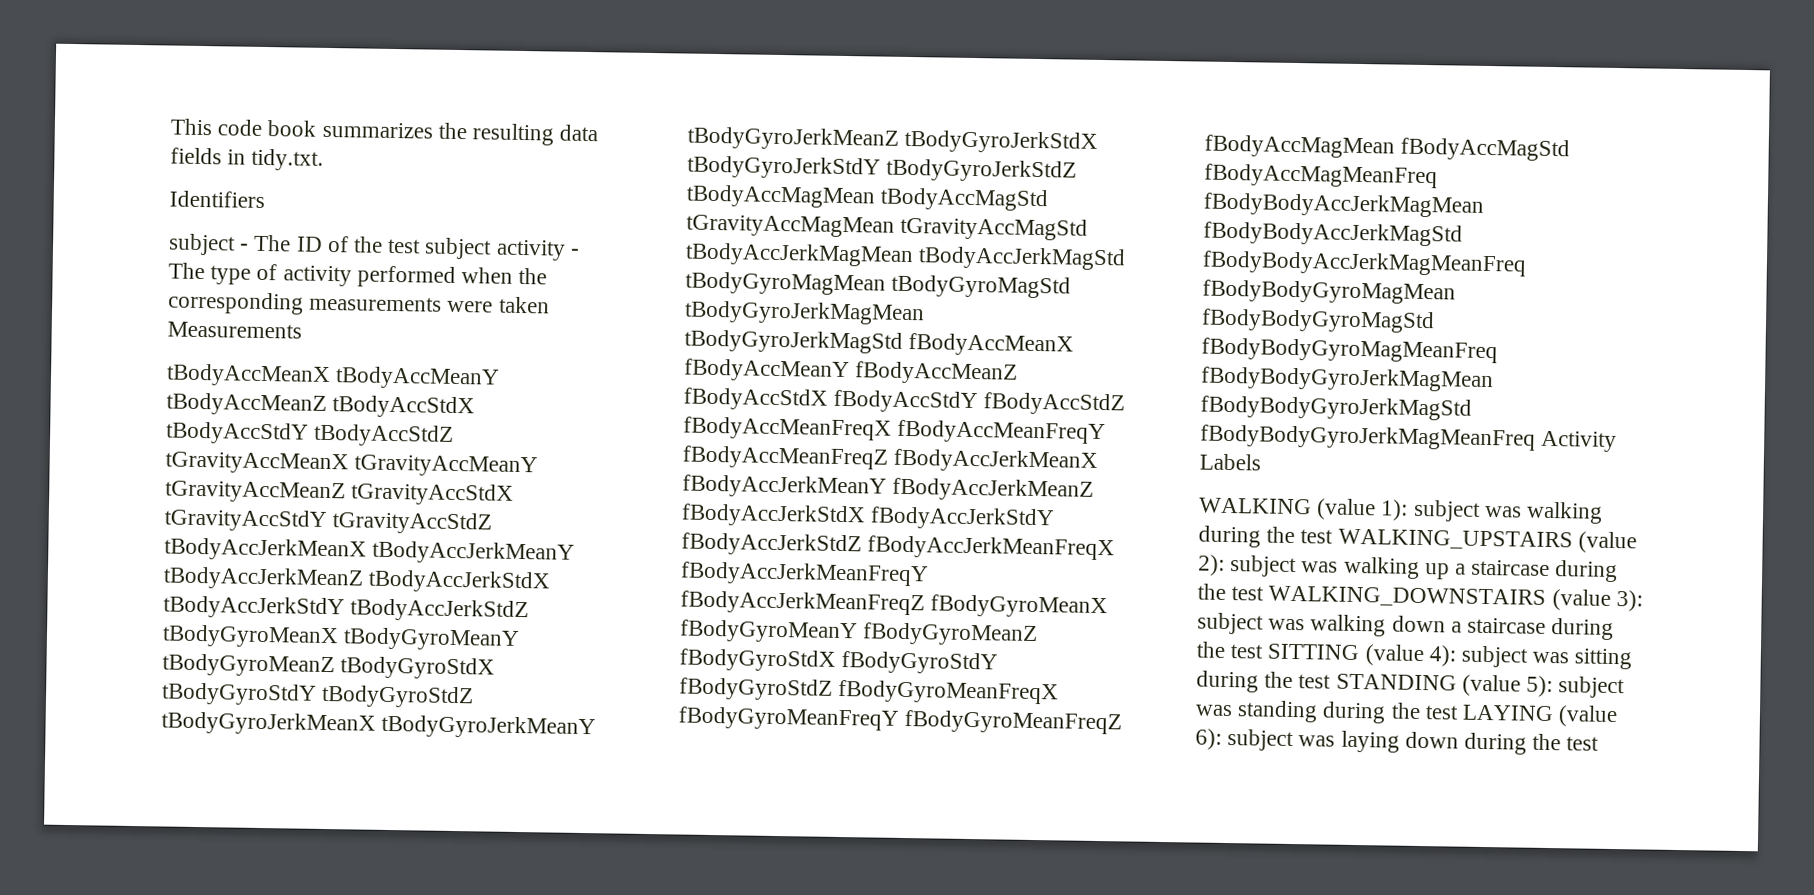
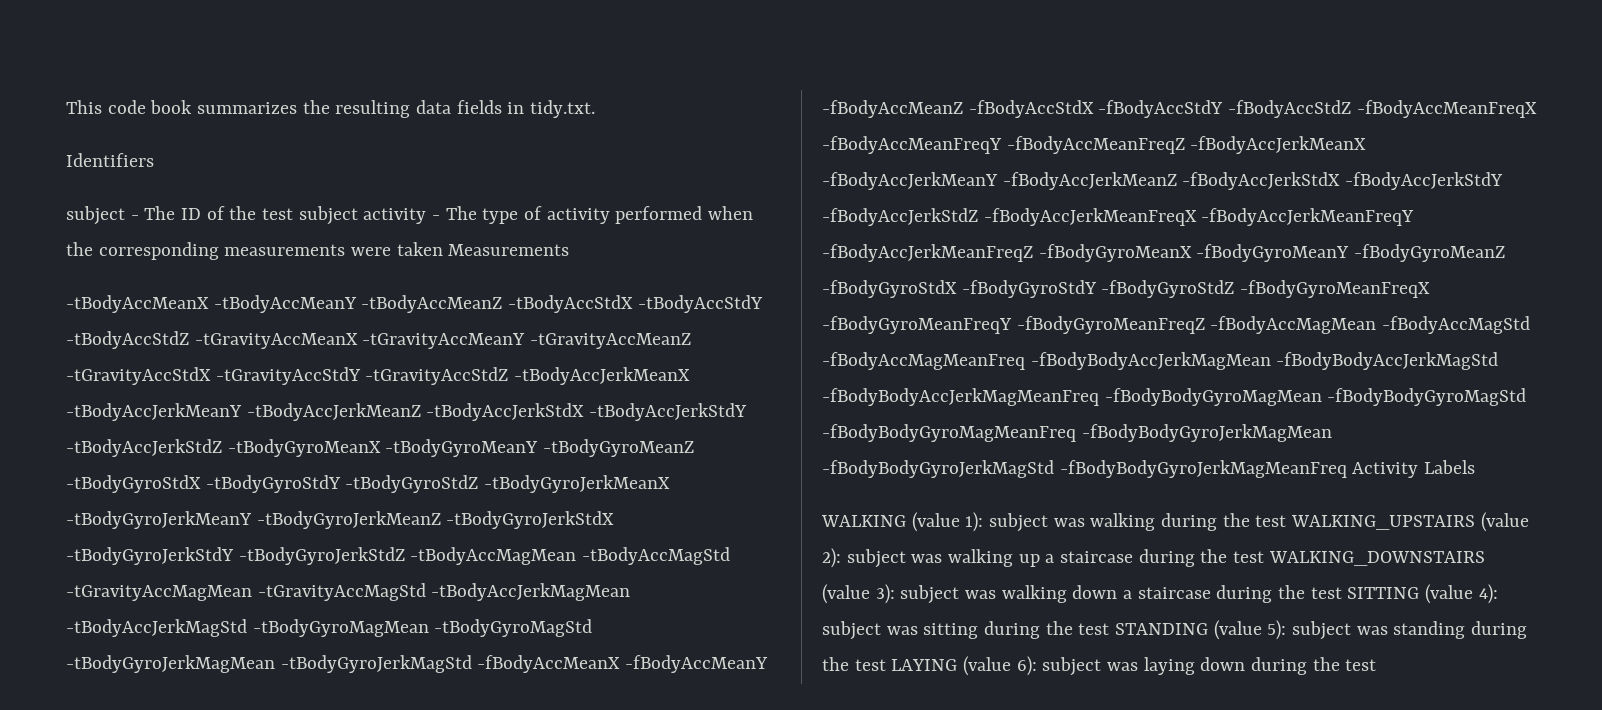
- tBodyAccMeanX tBodyAccMeanY tBodyAccMeanZ tBodyAccStdX tBodyAccStdY tBodyAccStdZ tGravityAccMeanX tGravityAccMeanY tGravityAccMeanZ tGravityAccStdX tGravityAccStdY tGravityAccStdZ tBodyAccJerkMeanX tBodyAccJerkMeanY tBodyAccJerkMeanZ tBodyAccJerkStdX tBodyAccJerkStdY tBodyAccJerkStdZ tBodyGyroMeanX tBodyGyroMeanY tBodyGyroMeanZ tBodyGyroStdX tBodyGyroStdY tBodyGyroStdZ tBodyGyroJerkMeanX tBodyGyroJerkMeanY tBodyGyroJerkMeanZ tBodyGyroJerkStdX tBodyGyroJerkStdY tBodyGyroJerkStdZ tBodyAccMagMean tBodyAccMagStd tGravityAccMagMean tGravityAccMagStd tBodyAccJerkMagMean tBodyAccJerkMagStd tBodyGyroMagMean tBodyGyroMagStd tBodyGyroJerkMagMean tBodyGyroJerkMagStd fBodyAccMeanX fBodyAccMeanY fBodyAccMeanZ fBodyAccStdX fBodyAccStdY fBodyAccStdZ fBodyAccMeanFreqX fBodyAccMeanFreqY fBodyAccMeanFreqZ fBodyAccJerkMeanX fBodyAccJerkMeanY fBodyAccJerkMeanZ fBodyAccJerkStdX fBodyAccJerkStdY fBodyAccJerkStdZ fBodyAccJerkMeanFreqX fBodyAccJerkMeanFreqY fBodyAccJerkMeanFreqZ fBodyGyroMeanX fBodyGyroMeanY fBodyGyroMeanZ fBodyGyroStdX fBodyGyroStdY fBodyGyroStdZ fBodyGyroMeanFreqX fBodyGyroMeanFreqY fBodyGyroMeanFreqZ fBodyAccMagMean fBodyAccMagStd fBodyAccMagMeanFreq fBodyBodyAccJerkMagMean fBodyBodyAccJerkMagStd fBodyBodyAccJerkMagMeanFreq fBodyBodyGyroMagMean fBodyBodyGyroMagStd fBodyBodyGyroMagMeanFreq fBodyBodyGyroJerkMagMean fBodyBodyGyroJerkMagStd fBodyBodyGyroJerkMagMeanFreq Activity Labels
+ -tBodyAccMeanX -tBodyAccMeanY -tBodyAccMeanZ -tBodyAccStdX -tBodyAccStdY -tBodyAccStdZ -tGravityAccMeanX -tGravityAccMeanY -tGravityAccMeanZ -tGravityAccStdX -tGravityAccStdY -tGravityAccStdZ -tBodyAccJerkMeanX -tBodyAccJerkMeanY -tBodyAccJerkMeanZ -tBodyAccJerkStdX -tBodyAccJerkStdY -tBodyAccJerkStdZ -tBodyGyroMeanX -tBodyGyroMeanY -tBodyGyroMeanZ -tBodyGyroStdX -tBodyGyroStdY -tBodyGyroStdZ -tBodyGyroJerkMeanX -tBodyGyroJerkMeanY -tBodyGyroJerkMeanZ -tBodyGyroJerkStdX -tBodyGyroJerkStdY -tBodyGyroJerkStdZ -tBodyAccMagMean -tBodyAccMagStd -tGravityAccMagMean -tGravityAccMagStd -tBodyAccJerkMagMean -tBodyAccJerkMagStd -tBodyGyroMagMean -tBodyGyroMagStd -tBodyGyroJerkMagMean -tBodyGyroJerkMagStd -fBodyAccMeanX -fBodyAccMeanY -fBodyAccMeanZ -fBodyAccStdX -fBodyAccStdY -fBodyAccStdZ -fBodyAccMeanFreqX -fBodyAccMeanFreqY -fBodyAccMeanFreqZ -fBodyAccJerkMeanX -fBodyAccJerkMeanY -fBodyAccJerkMeanZ -fBodyAccJerkStdX -fBodyAccJerkStdY -fBodyAccJerkStdZ -fBodyAccJerkMeanFreqX -fBodyAccJerkMeanFreqY -fBodyAccJerkMeanFreqZ -fBodyGyroMeanX -fBodyGyroMeanY -fBodyGyroMeanZ -fBodyGyroStdX -fBodyGyroStdY -fBodyGyroStdZ -fBodyGyroMeanFreqX -fBodyGyroMeanFreqY -fBodyGyroMeanFreqZ -fBodyAccMagMean -fBodyAccMagStd -fBodyAccMagMeanFreq -fBodyBodyAccJerkMagMean -fBodyBodyAccJerkMagStd -fBodyBodyAccJerkMagMeanFreq -fBodyBodyGyroMagMean -fBodyBodyGyroMagStd -fBodyBodyGyroMagMeanFreq -fBodyBodyGyroJerkMagMean -fBodyBodyGyroJerkMagStd -fBodyBodyGyroJerkMagMeanFreq Activity Labels

